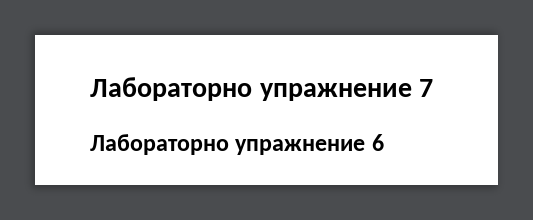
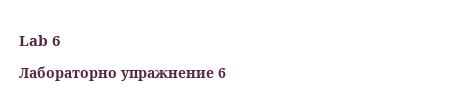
- Лабораторно упражнение 7
+ Lab 6

